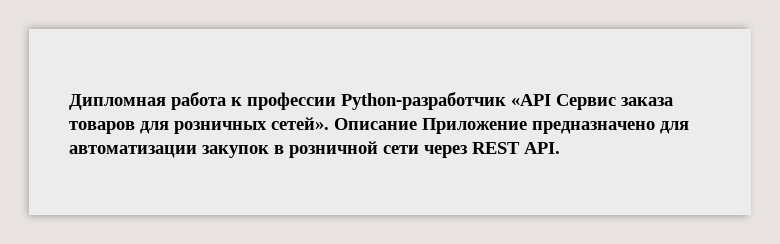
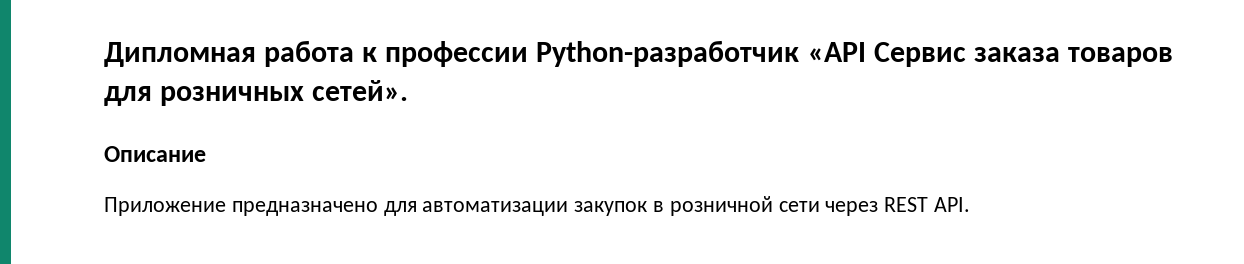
- Дипломная работа к профессии Python-разработчик «API Сервис заказа товаров для розничных сетей». Описание Приложение предназначено для автоматизации закупок в розничной сети через REST API.
+ Дипломная работа к профессии Python-разработчик «API Сервис заказа товаров для розничных сетей».
+ Описание
+ Приложение предназначено для автоматизации закупок в розничной сети через REST API.

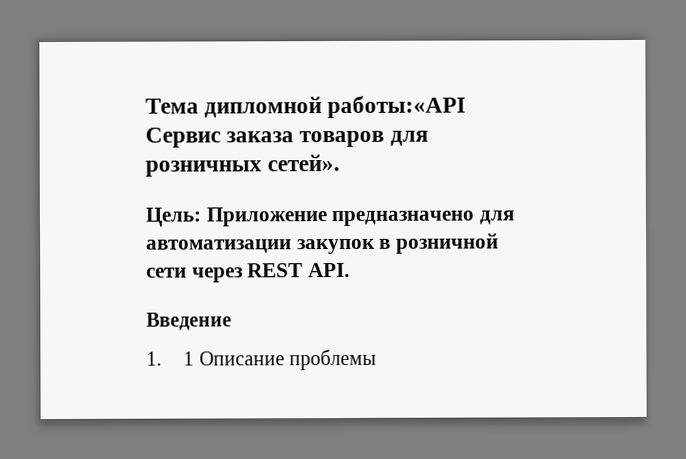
- Дипломная работа к профессии Python-разработчик «API Сервис заказа товаров для розничных сетей».
+ Тема дипломной работы:«API Сервис заказа товаров для розничных сетей».
- Описание
- Приложение предназначено для автоматизации закупок в розничной сети через REST API.
+ Цель: Приложение предназначено для автоматизации закупок в розничной сети через REST API.
+ Введение
+ 1. 1 Описание проблемы

